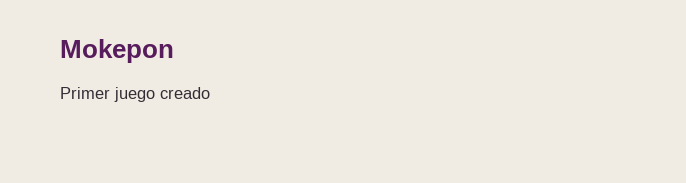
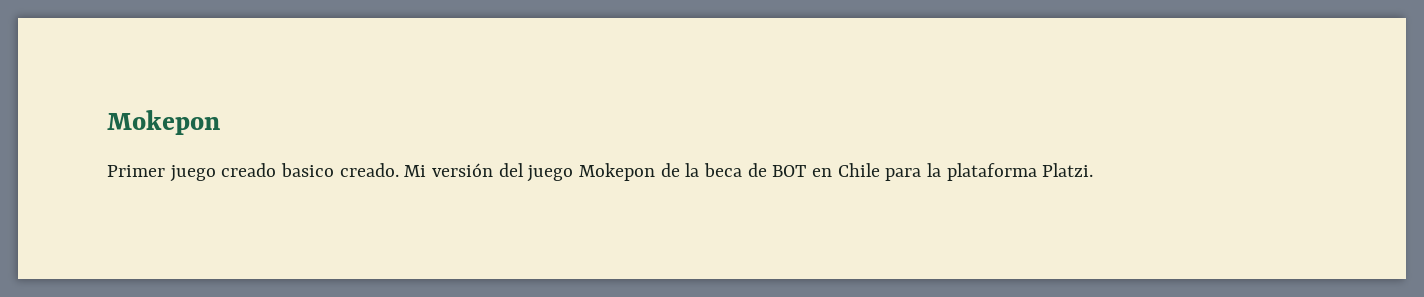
- Primer juego creado
+ Primer juego creado basico creado. Mi versión del juego Mokepon de la beca de BOT en Chile para la plataforma Platzi.

